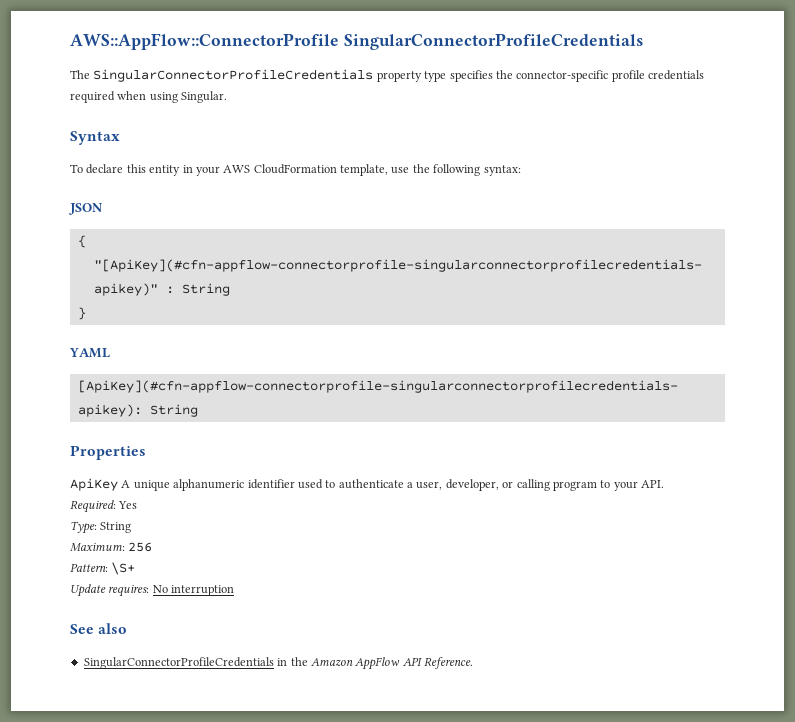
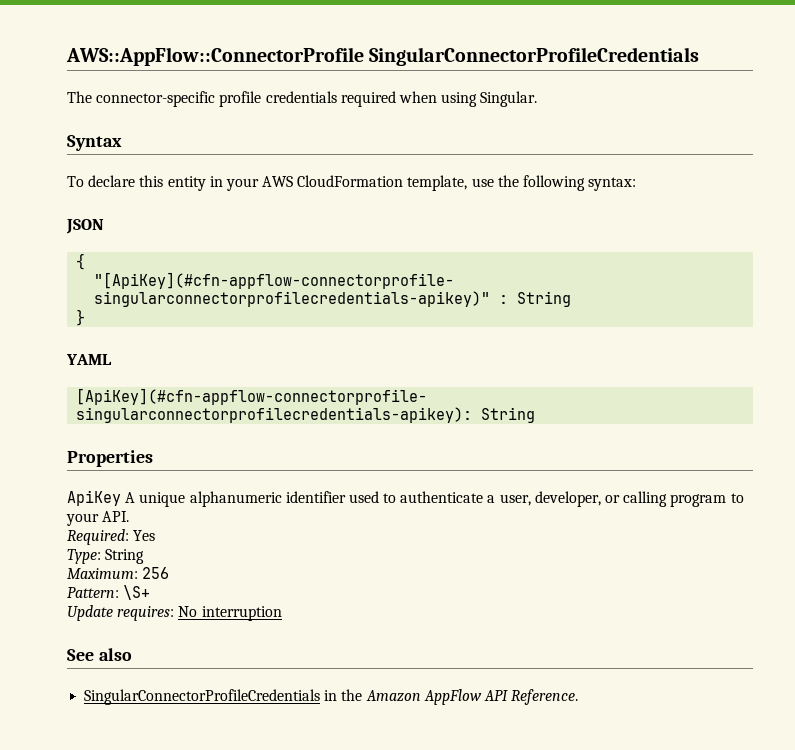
- The SingularConnectorProfileCredentials property type specifies the connector-specific profile credentials required when using Singular.
+ The connector-specific profile credentials required when using Singular.

